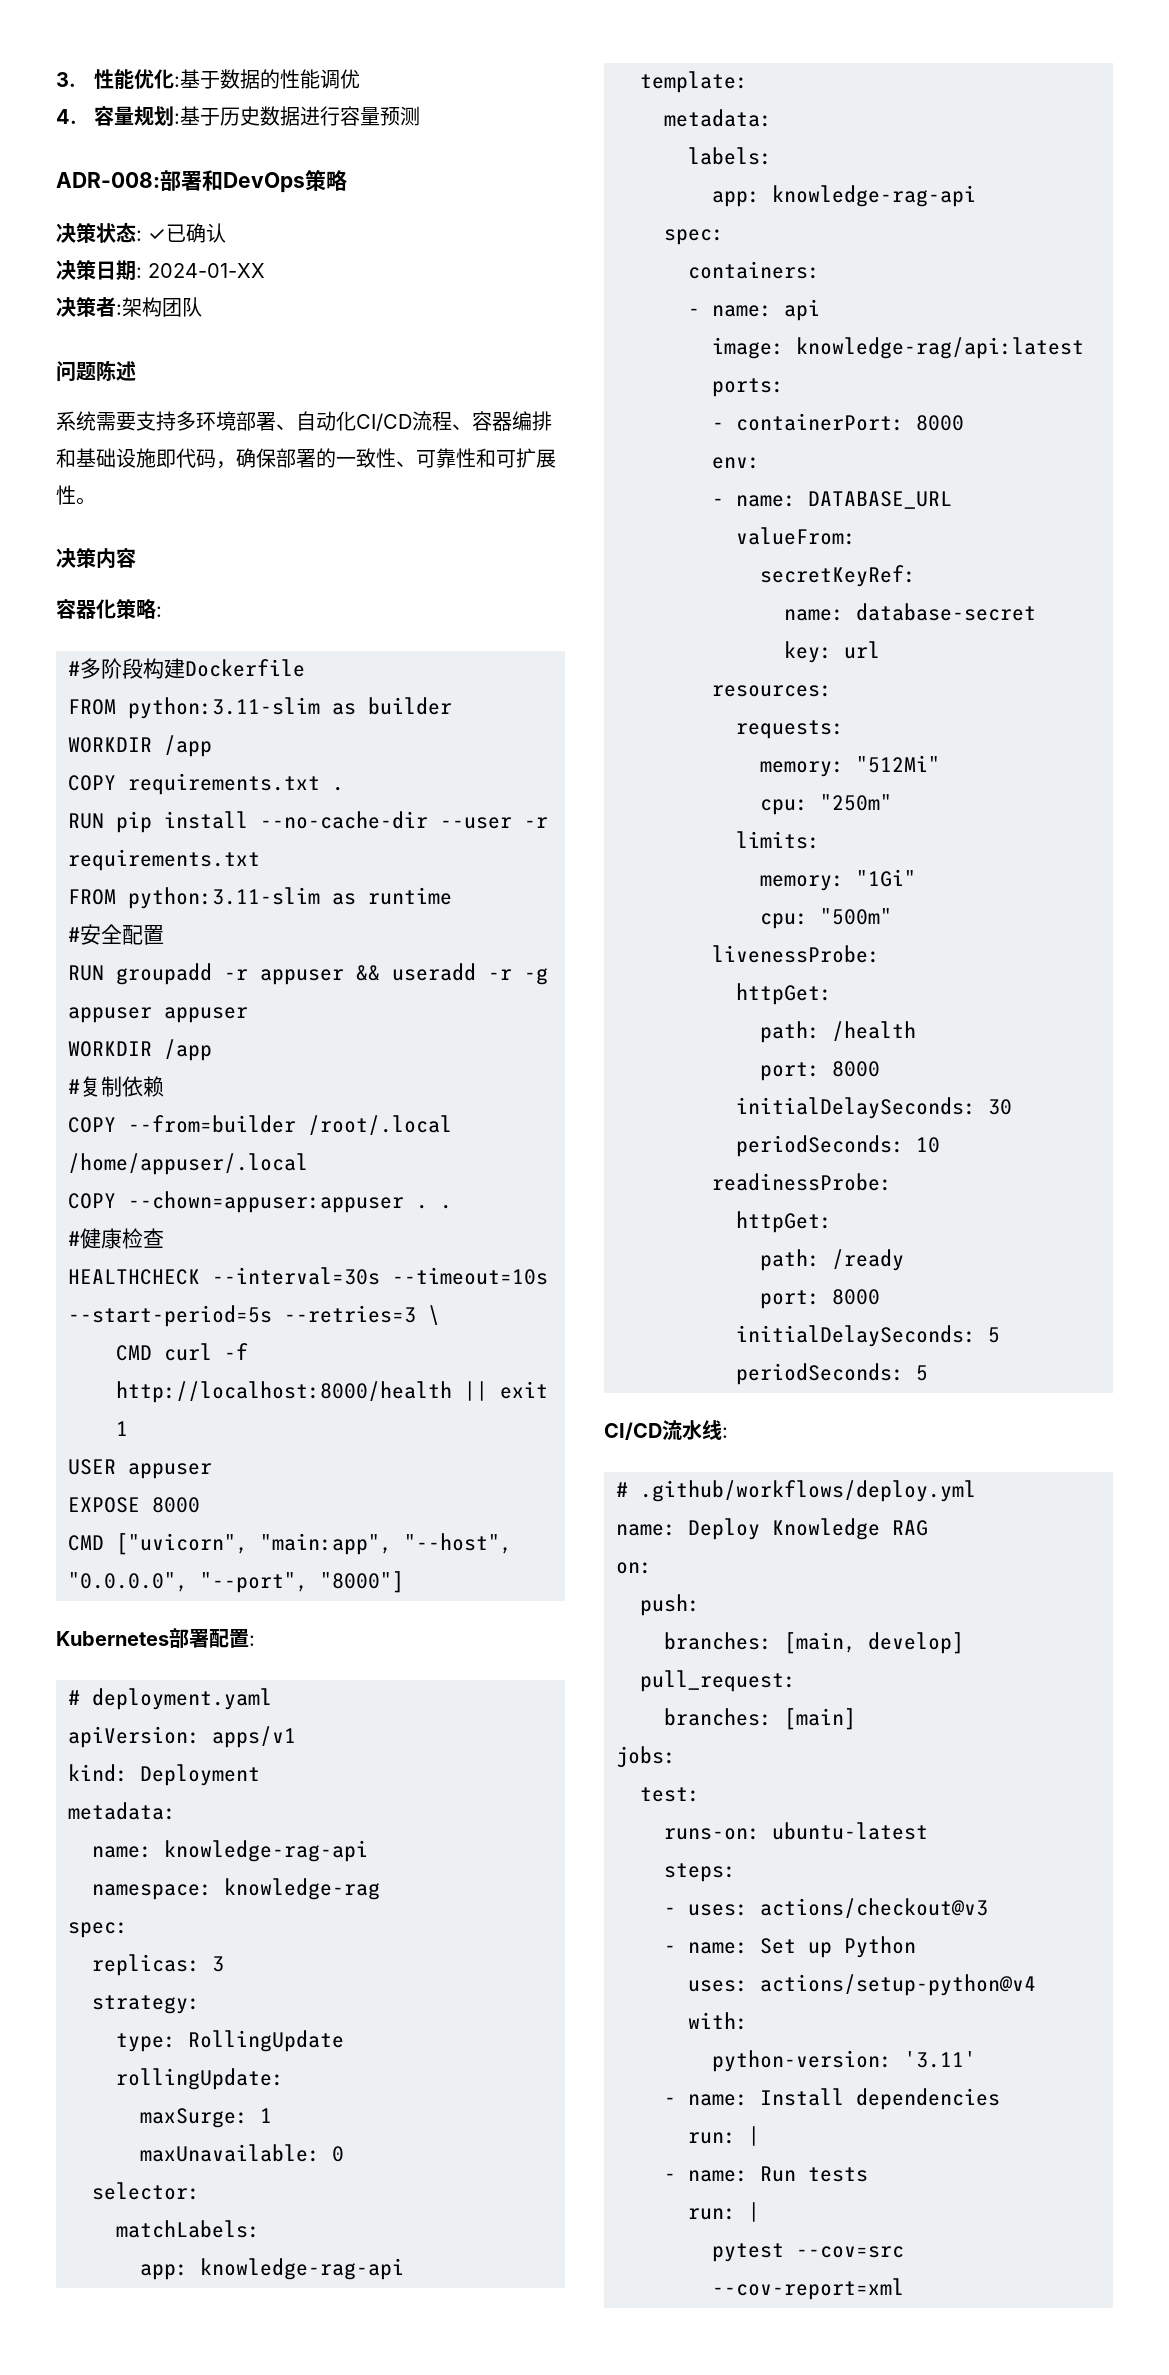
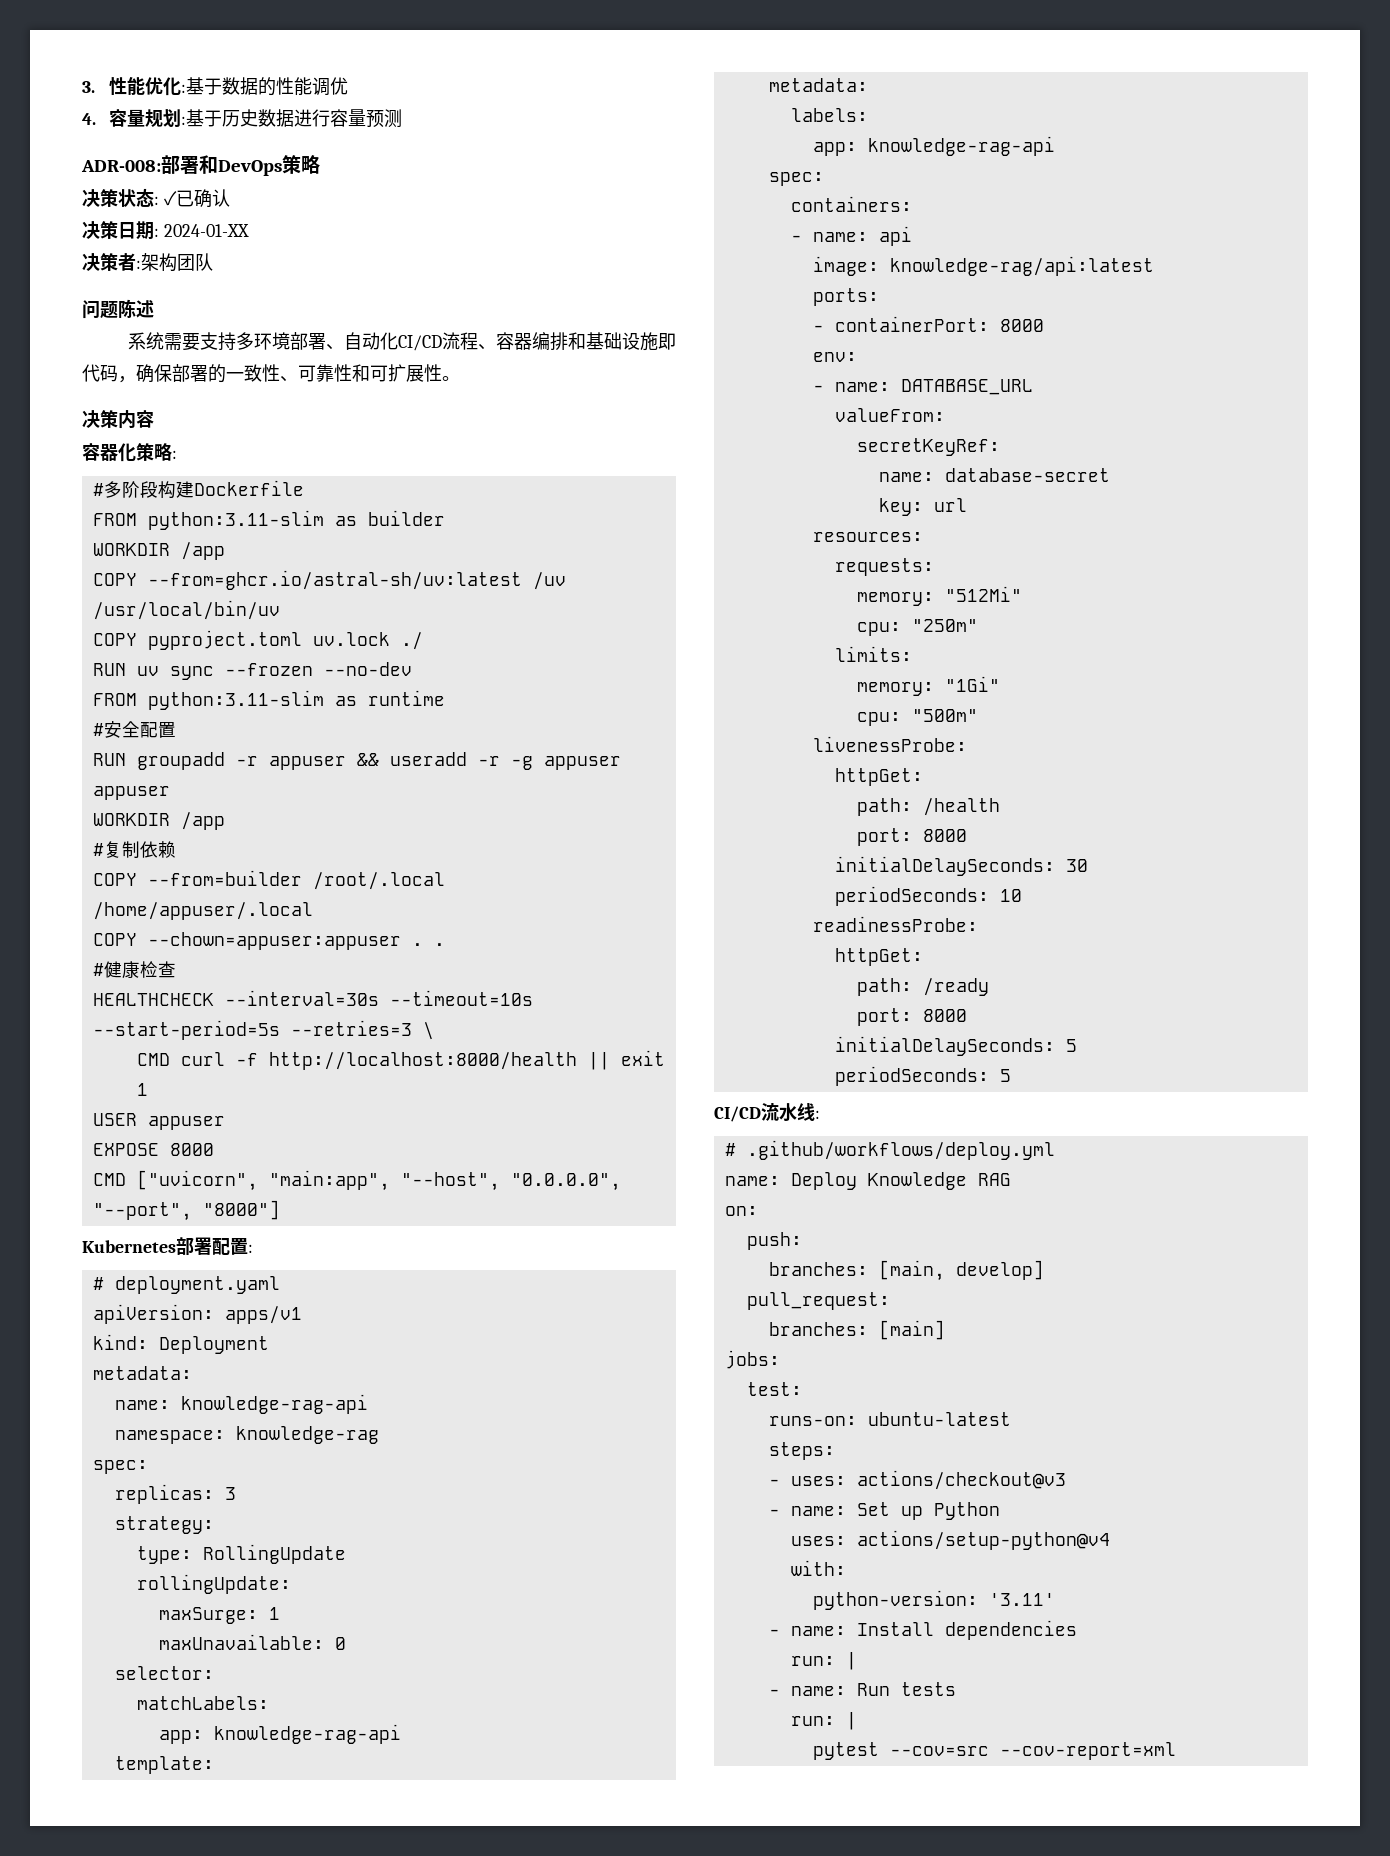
- COPY requirements.txt .
- RUN pip install --no-cache-dir --user -r requirements.txt
+ COPY --from=ghcr.io/astral-sh/uv:latest /uv /usr/local/bin/uv
+ COPY pyproject.toml uv.lock ./
+ RUN uv sync --frozen --no-dev

